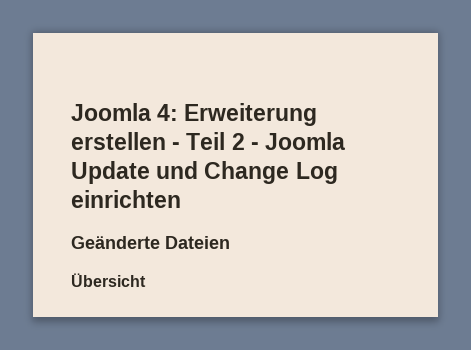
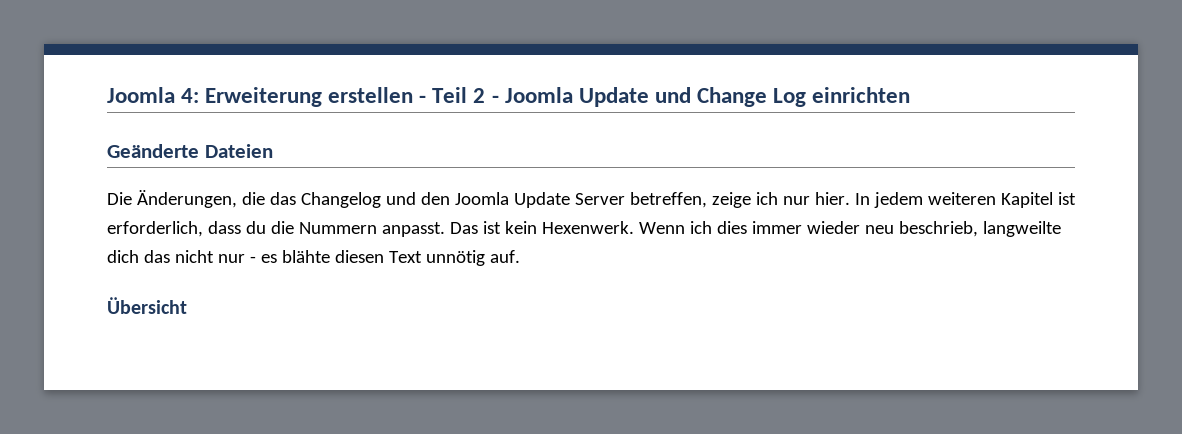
+ Die Änderungen, die das Changelog und den Joomla Update Server betreffen, zeige ich nur hier. In jedem weiteren Kapitel ist erforderlich, dass du die Nummern anpasst. Das ist kein Hexenwerk. Wenn ich dies immer wieder neu beschrieb, langweilte dich das nicht nur - es blähte diesen Text unnötig auf.

